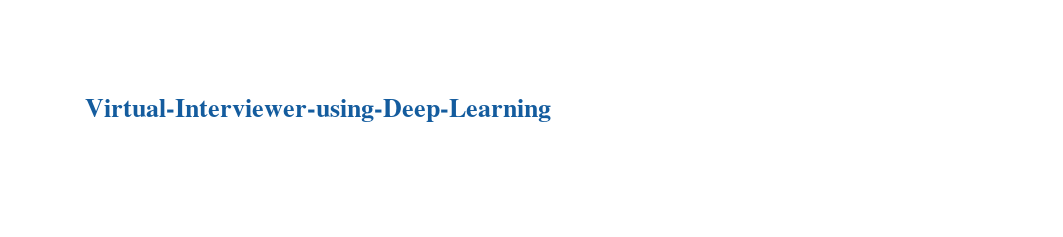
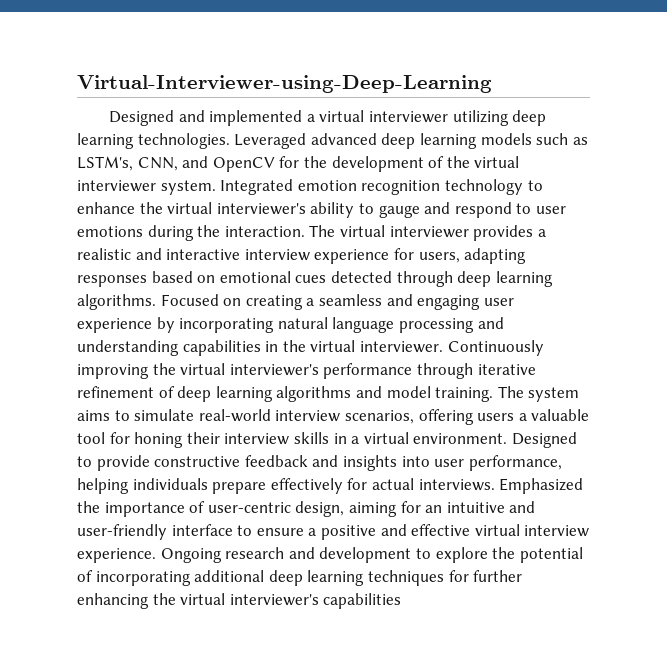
+ Designed and implemented a virtual interviewer utilizing deep learning technologies. Leveraged advanced deep learning models such as LSTM's, CNN, and OpenCV for the development of the virtual interviewer system. Integrated emotion recognition technology to enhance the virtual interviewer's ability to gauge and respond to user emotions during the interaction. The virtual interviewer provides a realistic and interactive interview experience for users, adapting responses based on emotional cues detected through deep learning algorithms. Focused on creating a seamless and engaging user experience by incorporating natural language processing and understanding capabilities in the virtual interviewer. Continuously improving the virtual interviewer's performance through iterative refinement of deep learning algorithms and model training. The system aims to simulate real-world interview scenarios, offering users a valuable tool for honing their interview skills in a virtual environment. Designed to provide constructive feedback and insights into user performance, helping individuals prepare effectively for actual interviews. Emphasized the importance of user-centric design, aiming for an intuitive and user-friendly interface to ensure a positive and effective virtual interview experience. Ongoing research and development to explore the potential of incorporating additional deep learning techniques for further enhancing the virtual interviewer's capabilities

